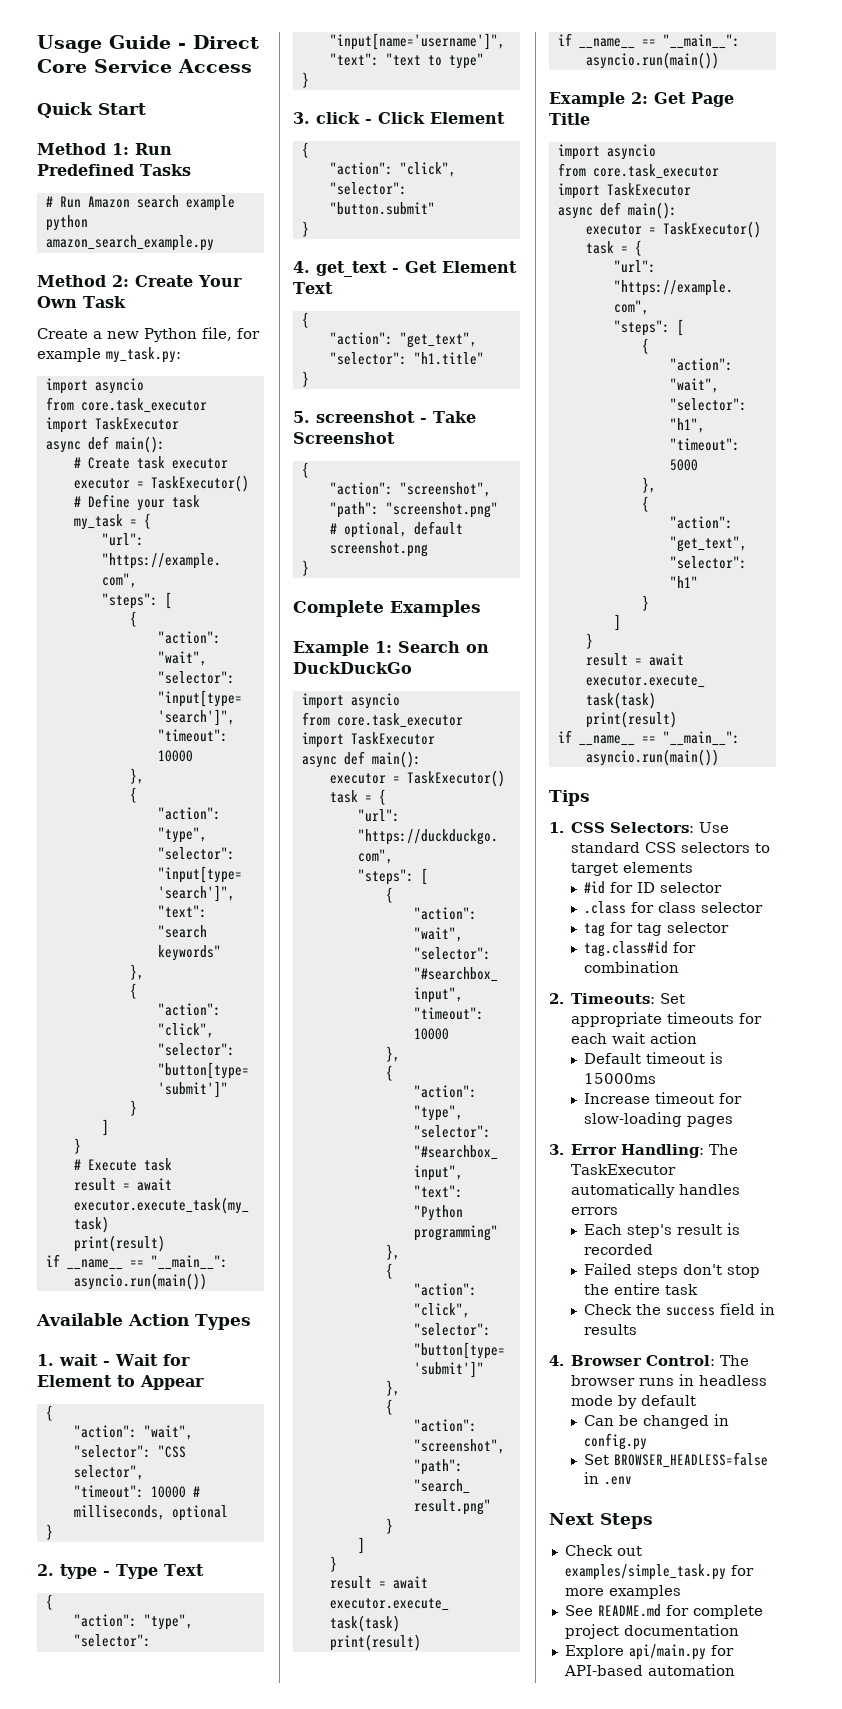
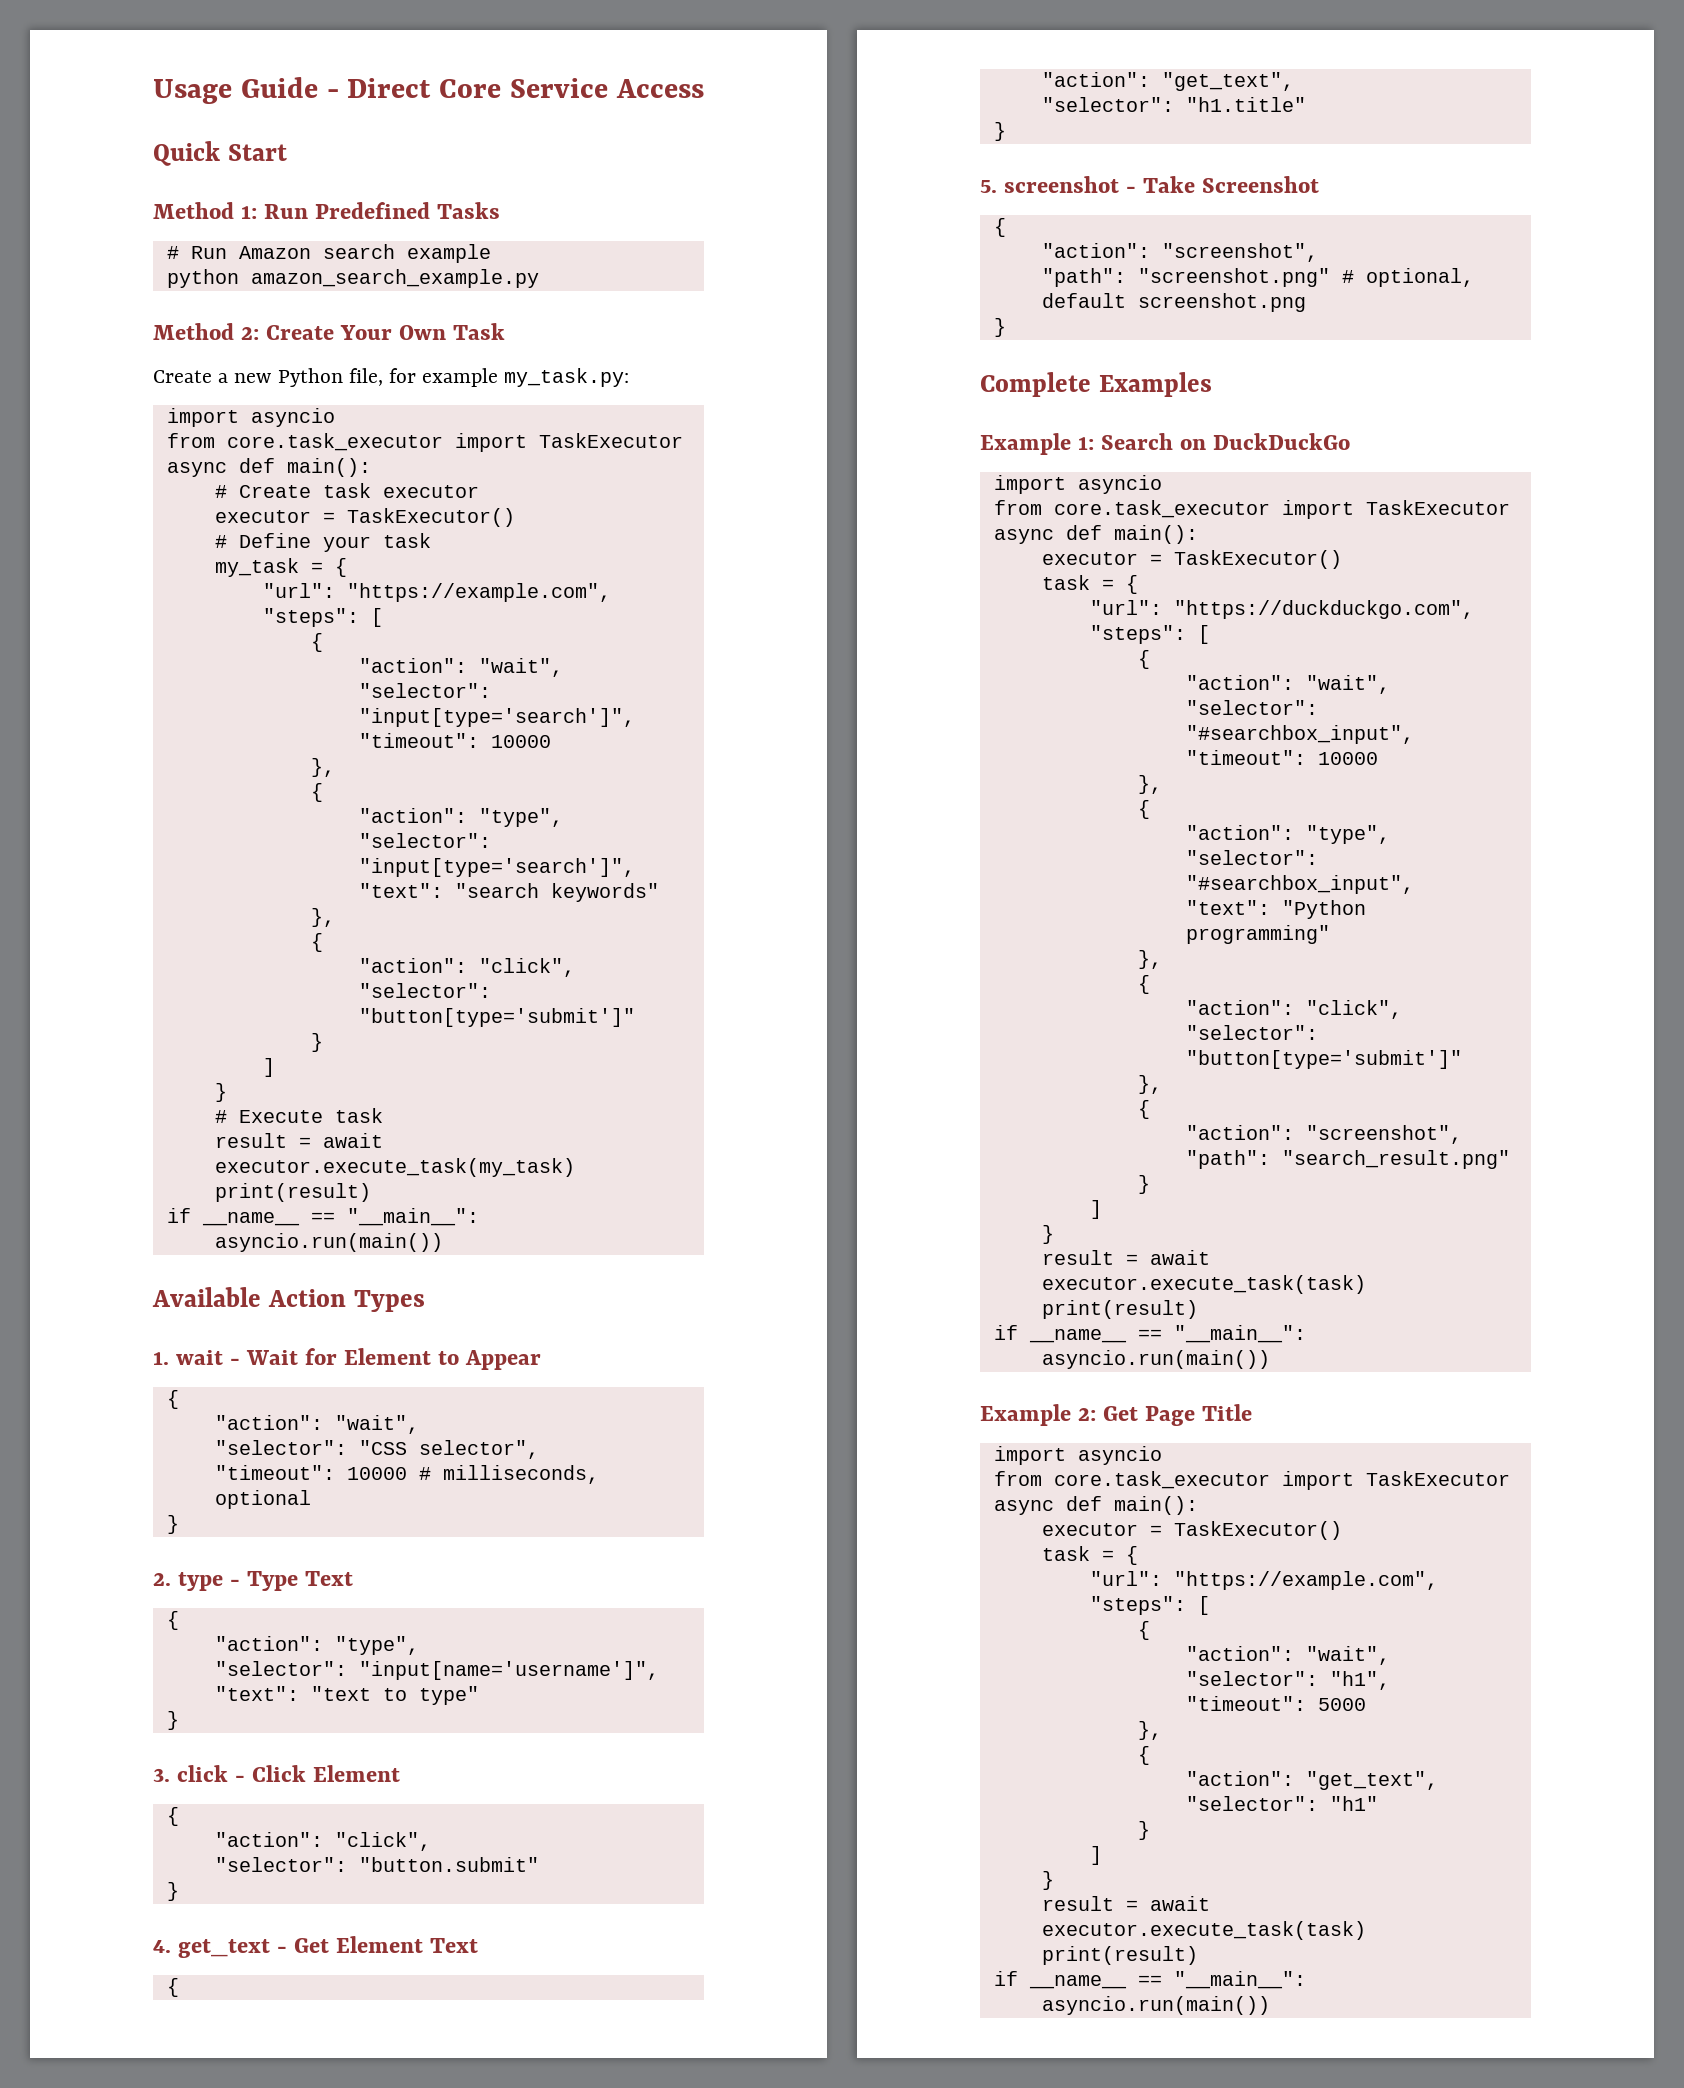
- Tips
- 1. CSS Selectors: Use standard CSS selectors to target elements
- #id for ID selector
- .class for class selector
- tag for tag selector
- tag.class#id for combination
- 2. Timeouts: Set appropriate timeouts for each wait action
- Default timeout is 15000ms
- Increase timeout for slow-loading pages
- 3. Error Handling: The TaskExecutor automatically handles errors
- Each step's result is recorded
- Failed steps don't stop the entire task
- Check the success field in results
- 4. Browser Control: The browser runs in headless mode by default
- Can be changed in config.py
- Set BROWSER_HEADLESS=false in .env
- Next Steps
- Check out examples/simple_task.py for more examples
- See README.md for complete project documentation
- Explore api/main.py for API-based automation

